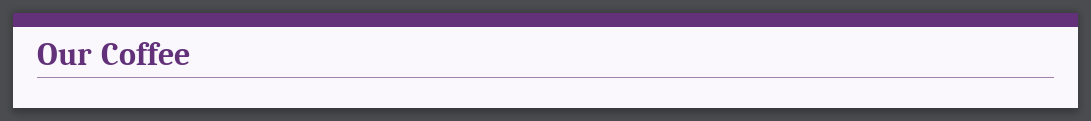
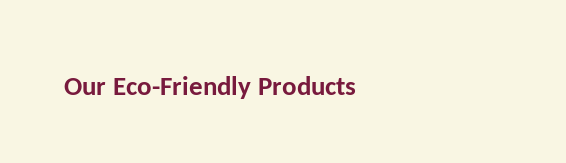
- Our Coffee
+ Our Eco-Friendly Products

